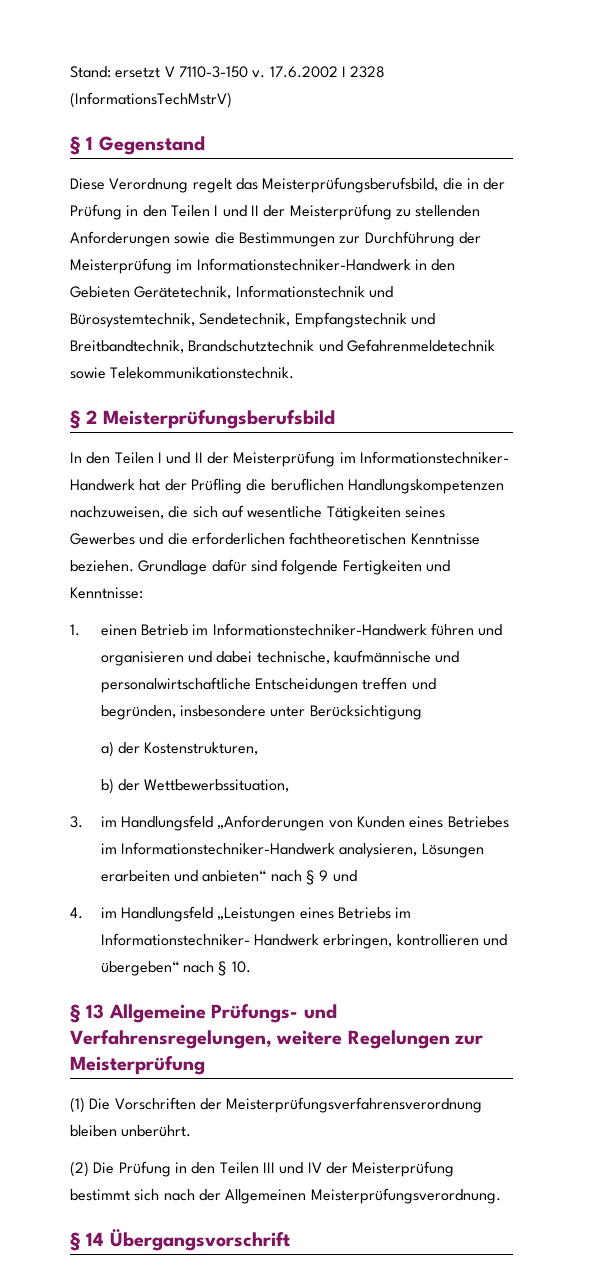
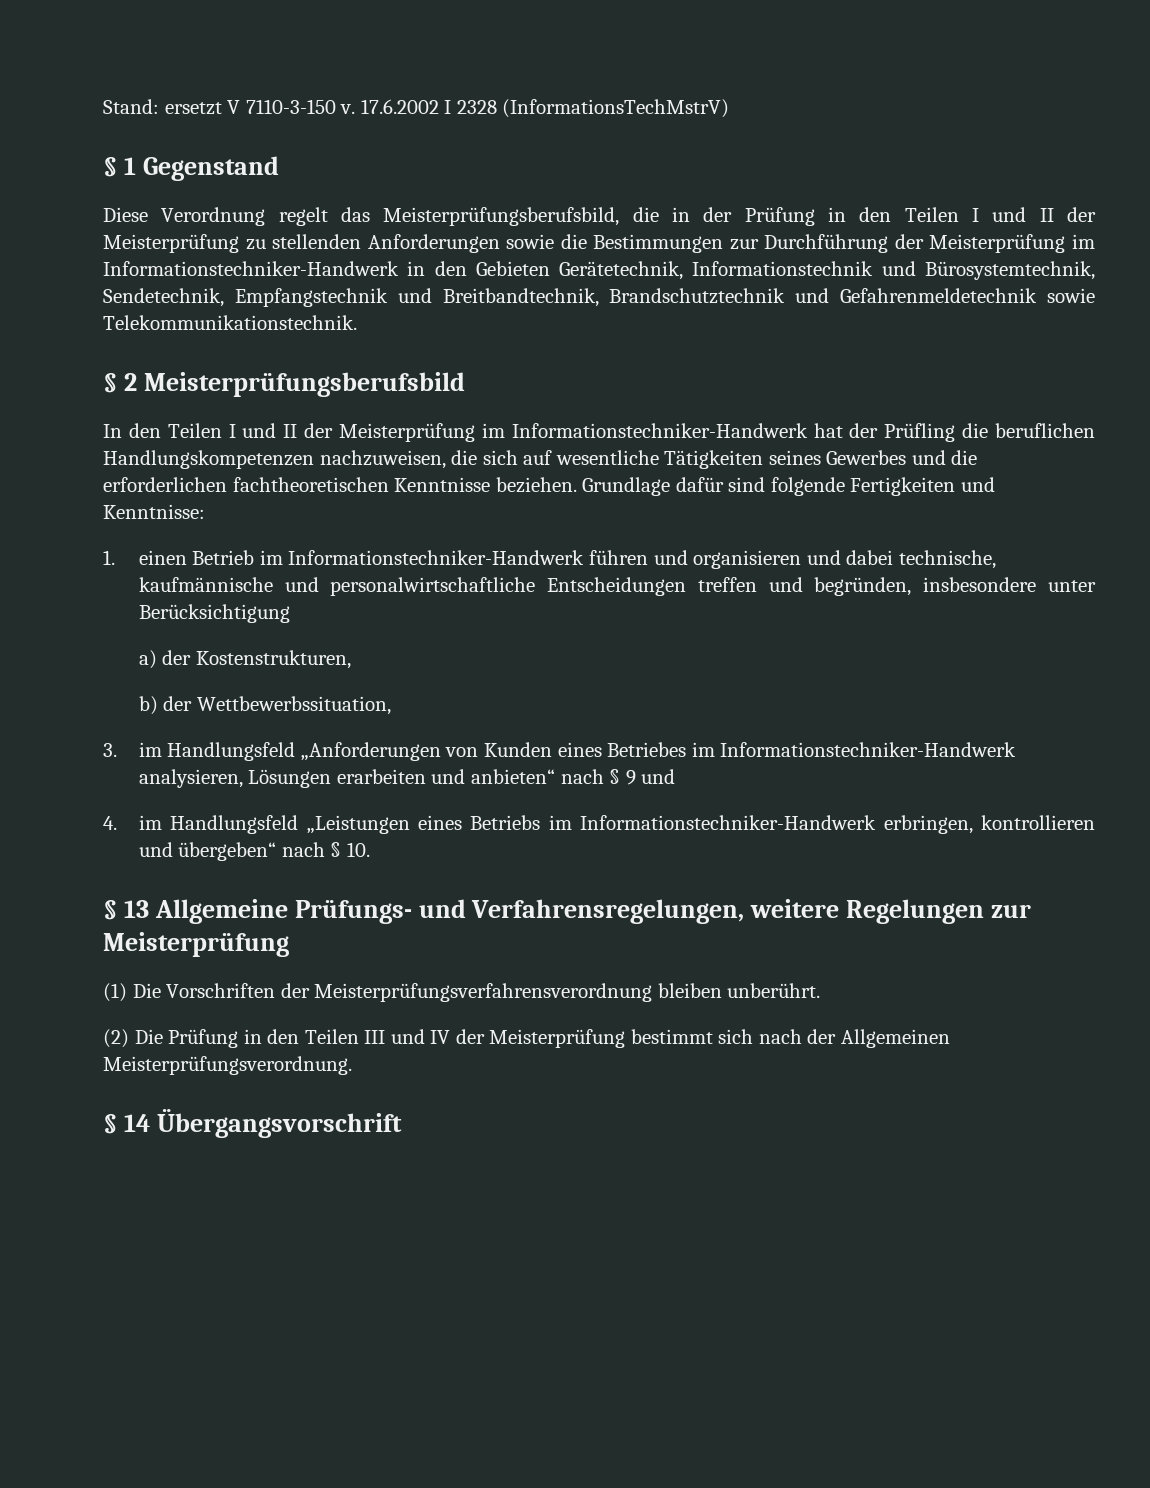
- In den Teilen I und II der Meisterprüfung im Informationstechniker- Handwerk hat der Prüfling die beruflichen Handlungskompetenzen nachzuweisen, die sich auf wesentliche Tätigkeiten seines Gewerbes und die erforderlichen fachtheoretischen Kenntnisse beziehen.
+ In den Teilen I und II der Meisterprüfung im Informationstechniker-Handwerk hat der Prüfling die beruflichen Handlungskompetenzen nachzuweisen, die sich auf wesentliche Tätigkeiten seines Gewerbes und die erforderlichen fachtheoretischen Kenntnisse beziehen.
- 4. im Handlungsfeld „Leistungen eines Betriebs im Informationstechniker- Handwerk erbringen, kontrollieren und übergeben“ nach § 10.
+ 4. im Handlungsfeld „Leistungen eines Betriebs im Informationstechniker-Handwerk erbringen, kontrollieren und übergeben“ nach § 10.

